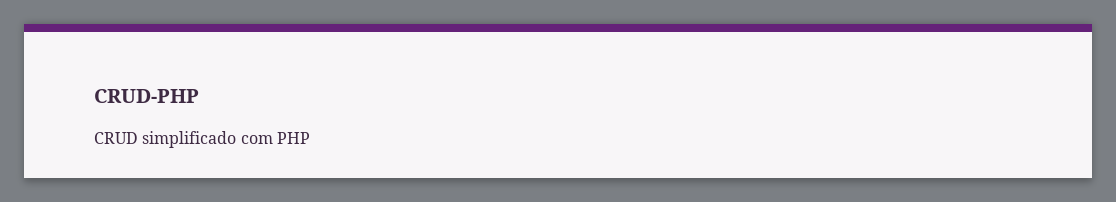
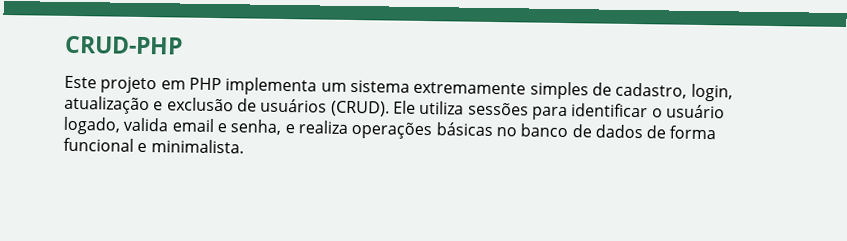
- CRUD simplificado com PHP
+ Este projeto em PHP implementa um sistema extremamente simples de cadastro, login, atualização e exclusão de usuários (CRUD). Ele utiliza sessões para identificar o usuário logado, valida email e senha, e realiza operações básicas no banco de dados de forma funcional e minimalista.

